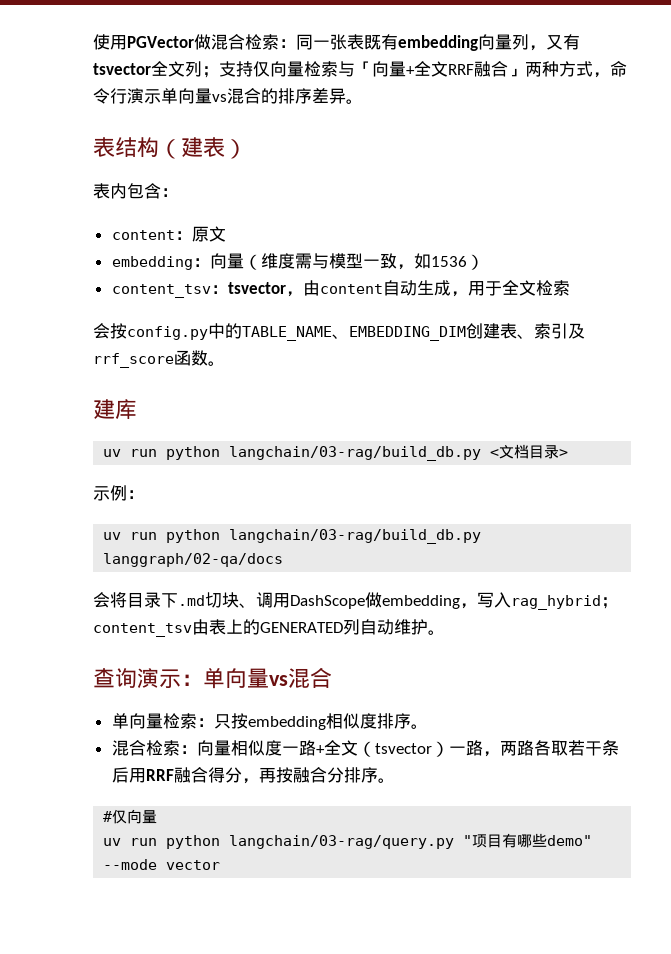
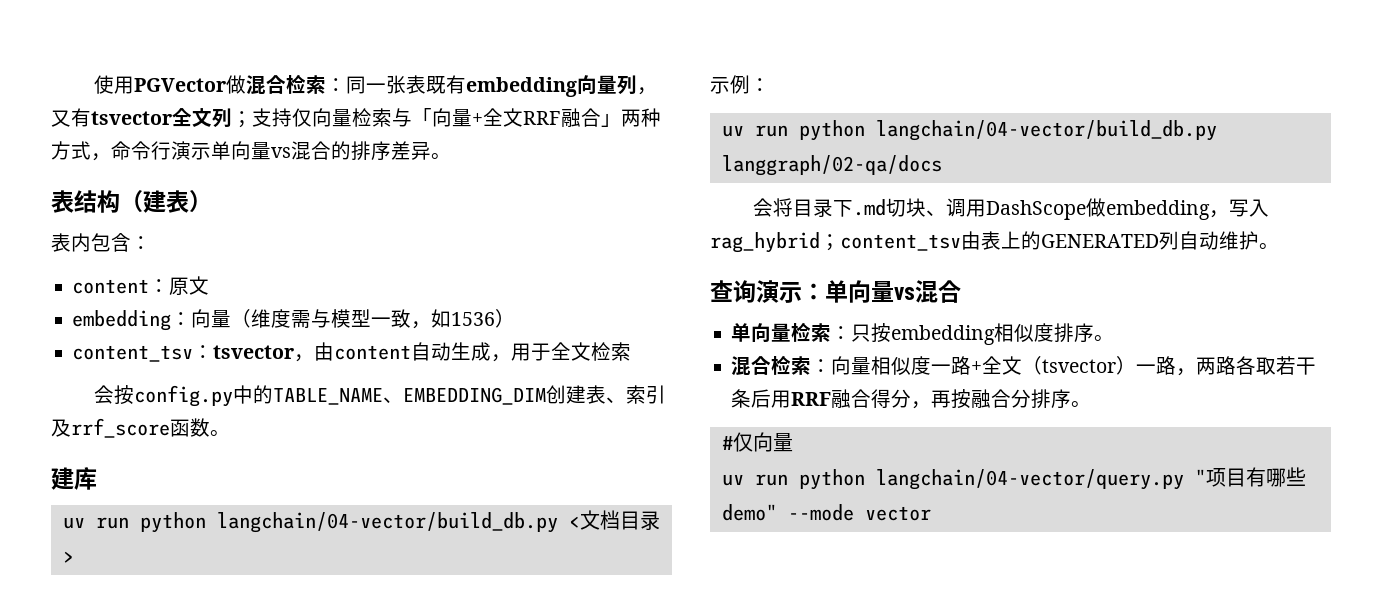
- uv run python langchain/03-rag/build_db.py <文档目录>
+ uv run python langchain/04-vector/build_db.py <文档目录>
- uv run python langchain/03-rag/build_db.py langgraph/02-qa/docs
+ uv run python langchain/04-vector/build_db.py langgraph/02-qa/docs
- uv run python langchain/03-rag/query.py "项目有哪些demo" --mode vector
+ uv run python langchain/04-vector/query.py "项目有哪些demo" --mode vector

